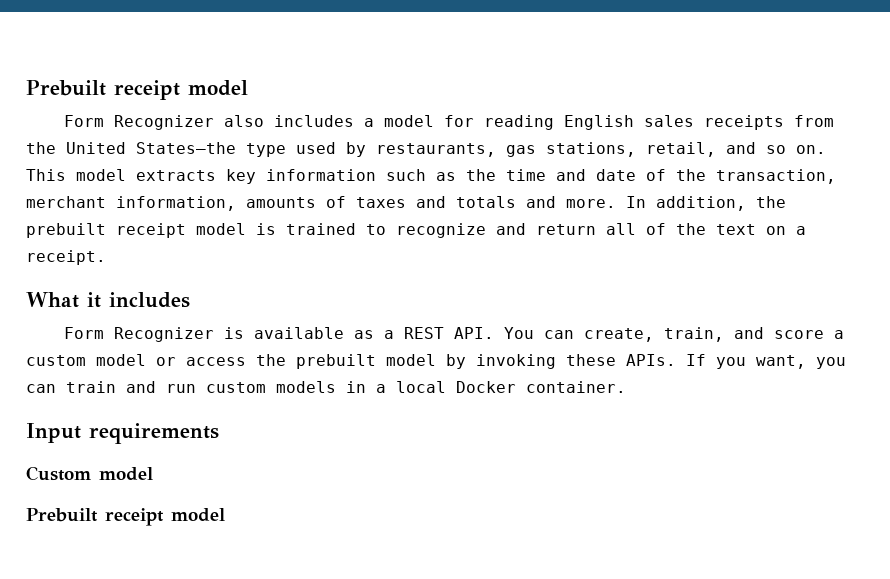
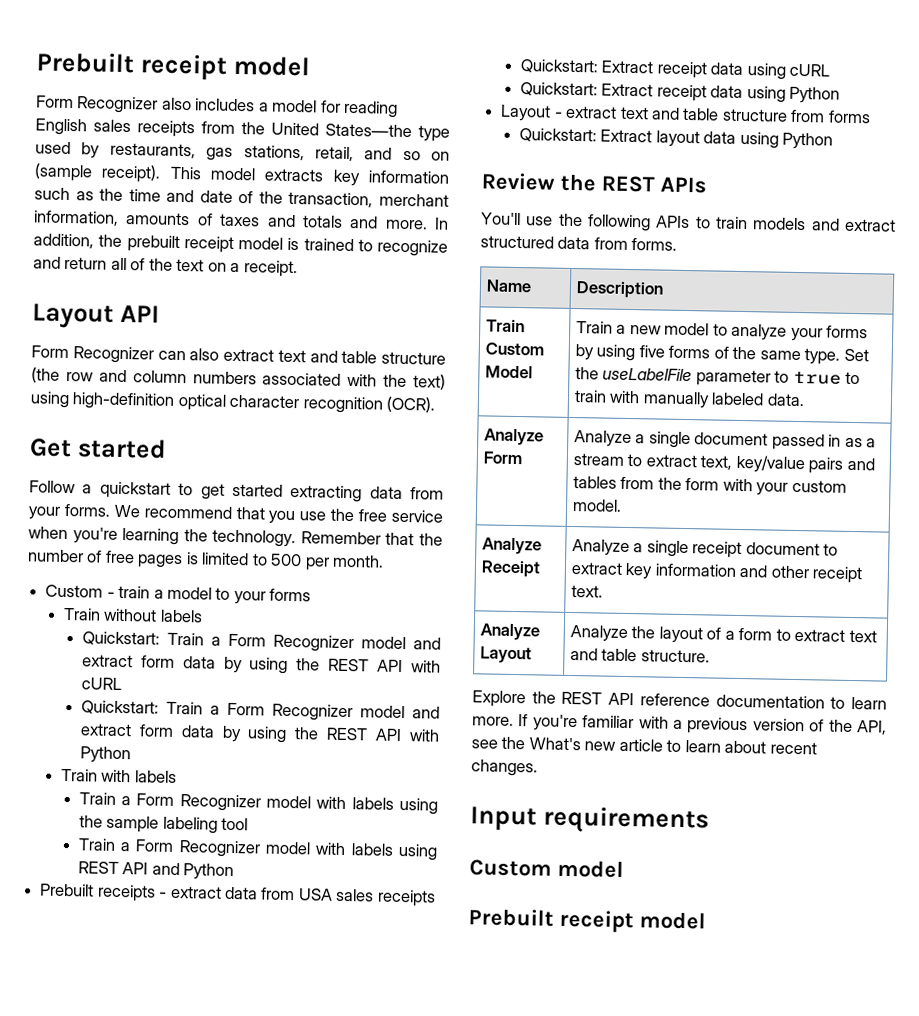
- Form Recognizer also includes a model for reading English sales receipts from the United States—the type used by restaurants, gas stations, retail, and so on.
+ Form Recognizer also includes a model for reading English sales receipts from the United States—the type used by restaurants, gas stations, retail, and so on (sample receipt).
- What it includes
- Form Recognizer is available as a REST API. You can create, train, and score a custom model or access the prebuilt model by invoking these APIs. If you want, you can train and run custom models in a local Docker container.
+ Layout API
+ Form Recognizer can also extract text and table structure (the row and column numbers associated with the text) using high-definition optical character recognition (OCR).
+ Get started
+ Follow a quickstart to get started extracting data from your forms. We recommend that you use the free service when you're learning the technology. Remember that the number of free pages is limited to 500 per month.
+ Custom - train a model to your forms
+ Train without labels
+ Quickstart: Train a Form Recognizer model and extract form data by using the REST API with cURL
+ Quickstart: Train a Form Recognizer model and extract form data by using the REST API with Python
+ Train with labels
+ Train a Form Recognizer model with labels using the sample labeling tool
+ Train a Form Recognizer model with labels using REST API and Python
+ Prebuilt receipts - extract data from USA sales receipts
+ Quickstart: Extract receipt data using cURL
+ Quickstart: Extract receipt data using Python
+ Layout - extract text and table structure from forms
+ Quickstart: Extract layout data using Python
+ Review the REST APIs
+ You'll use the following APIs to train models and extract structured data from forms.
+ Name | Description
+ Train Custom Model | Train a new model to analyze your forms by using five forms of the same type. Set the useLabelFile parameter to true to train with manually labeled data.
+ Analyze Form | Analyze a single document passed in as a stream to extract text, key/value pairs and tables from the form with your custom model.
+ Analyze Receipt | Analyze a single receipt document to extract key information and other receipt text.
+ Analyze Layout | Analyze the layout of a form to extract text and table structure.
+ Explore the REST API reference documentation to learn more. If you're familiar with a previous version of the API, see the What's new article to learn about recent changes.

